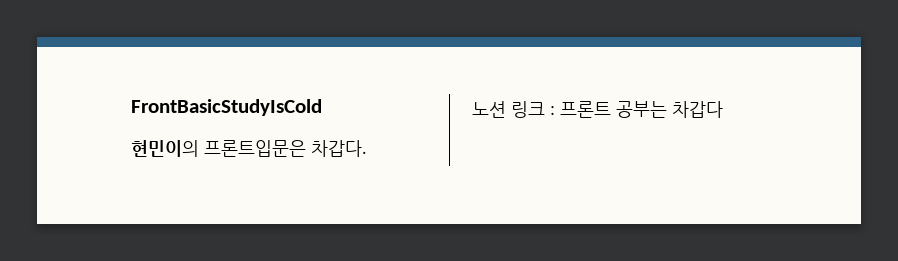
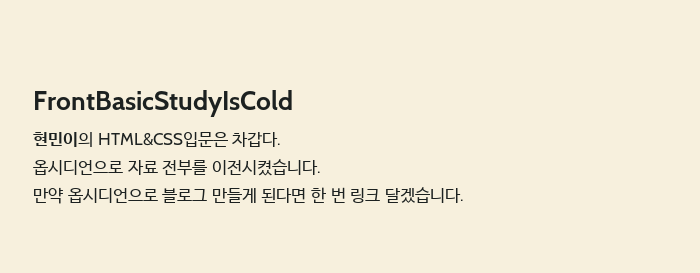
- 현민이의 프론트입문은 차갑다.
+ 현민이의 HTML&CSS입문은 차갑다.
- 노션 링크 : 프론트 공부는 차갑다
+ 옵시디언으로 자료 전부를 이전시켰습니다.
+ 만약 옵시디언으로 블로그 만들게 된다면 한 번 링크 달겠습니다.

